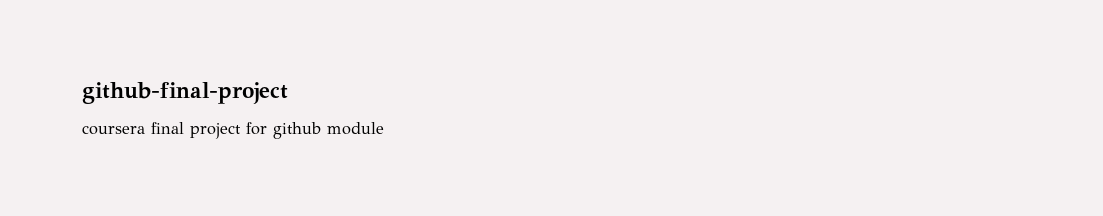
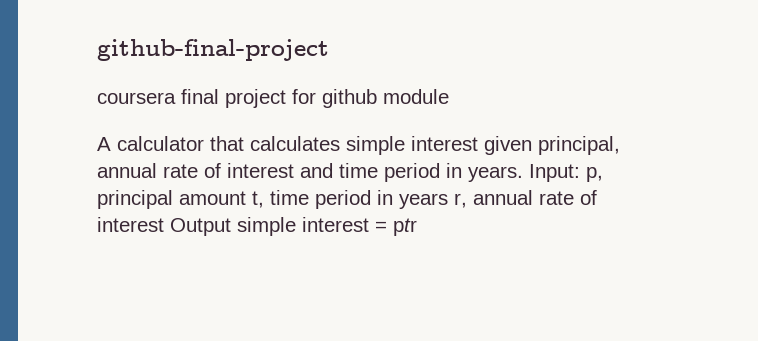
+ A calculator that calculates simple interest given principal, annual rate of interest and time period in years. Input: p, principal amount t, time period in years r, annual rate of interest Output simple interest = ptr

